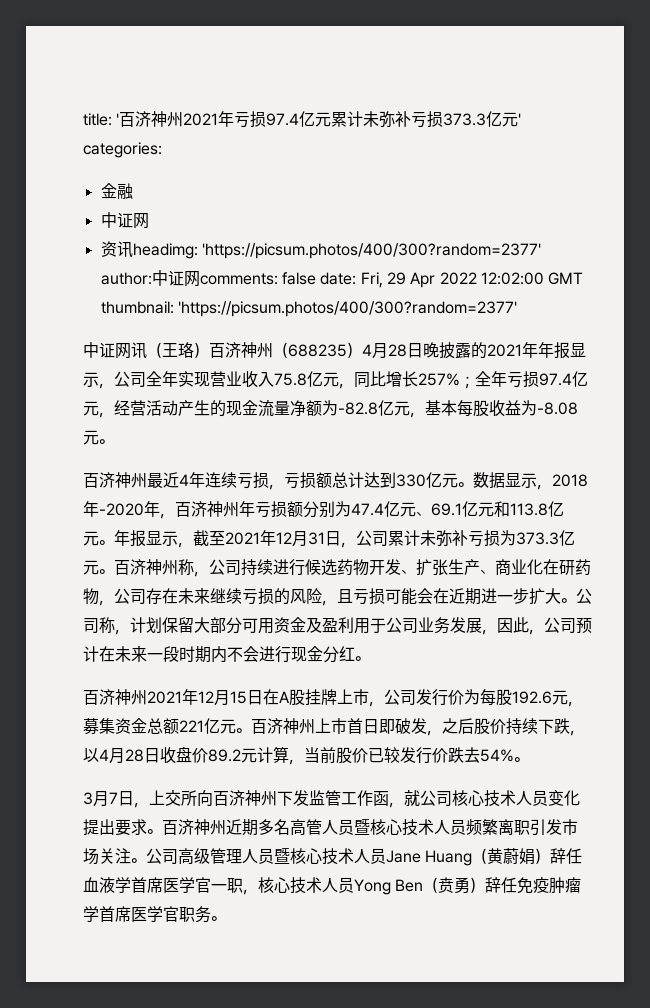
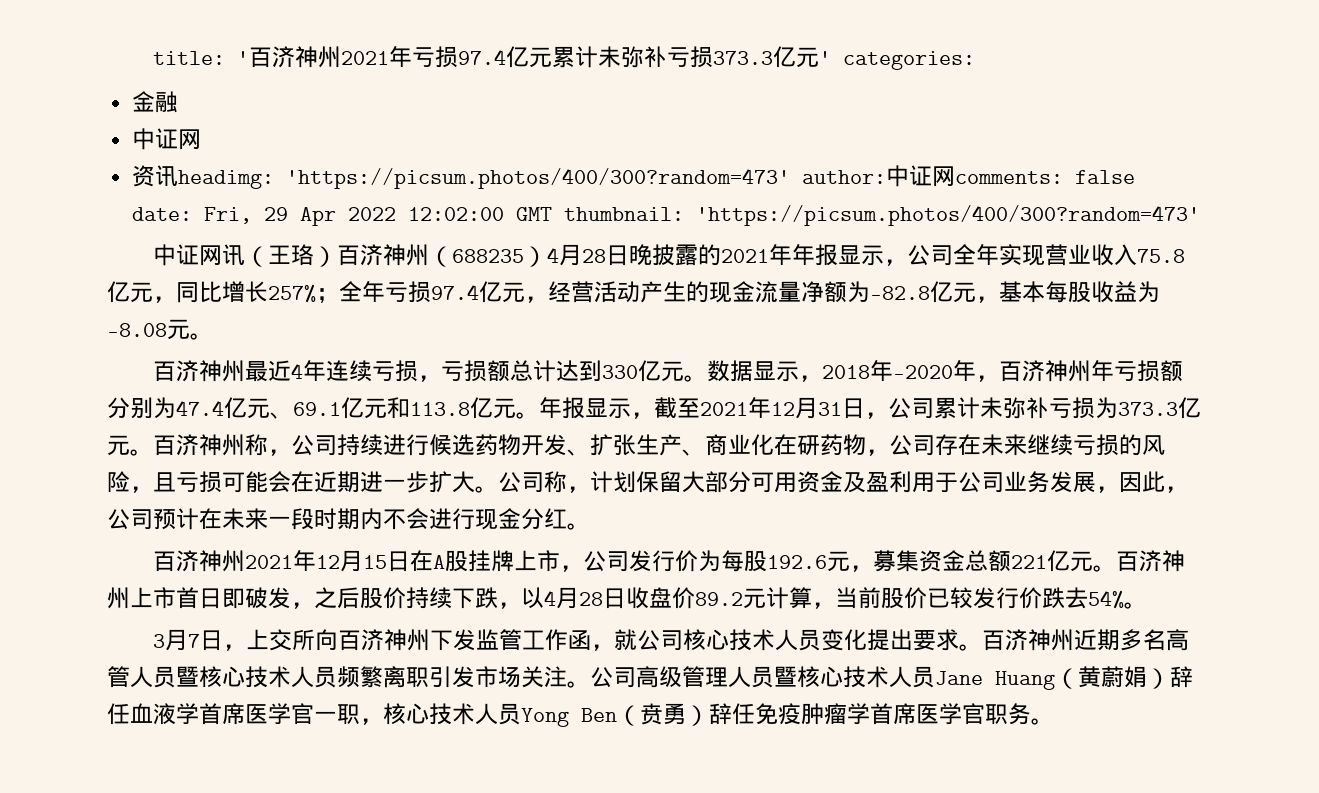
- 资讯headimg: 'https://picsum.photos/400/300?random=2377' author:中证网comments: false date: Fri, 29 Apr 2022 12:02:00 GMT thumbnail: 'https://picsum.photos/400/300?random=2377'
+ 资讯headimg: 'https://picsum.photos/400/300?random=473' author:中证网comments: false date: Fri, 29 Apr 2022 12:02:00 GMT thumbnail: 'https://picsum.photos/400/300?random=473'

